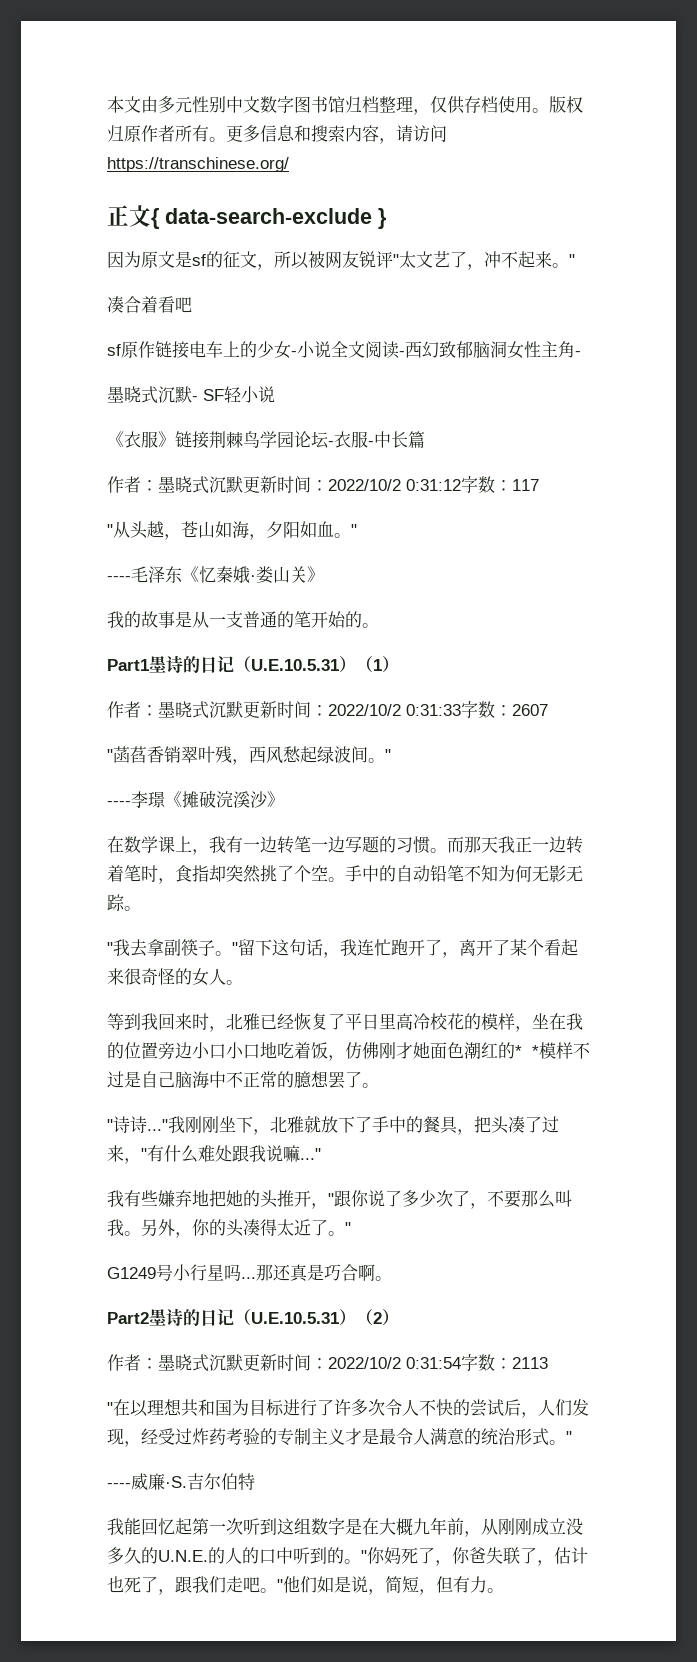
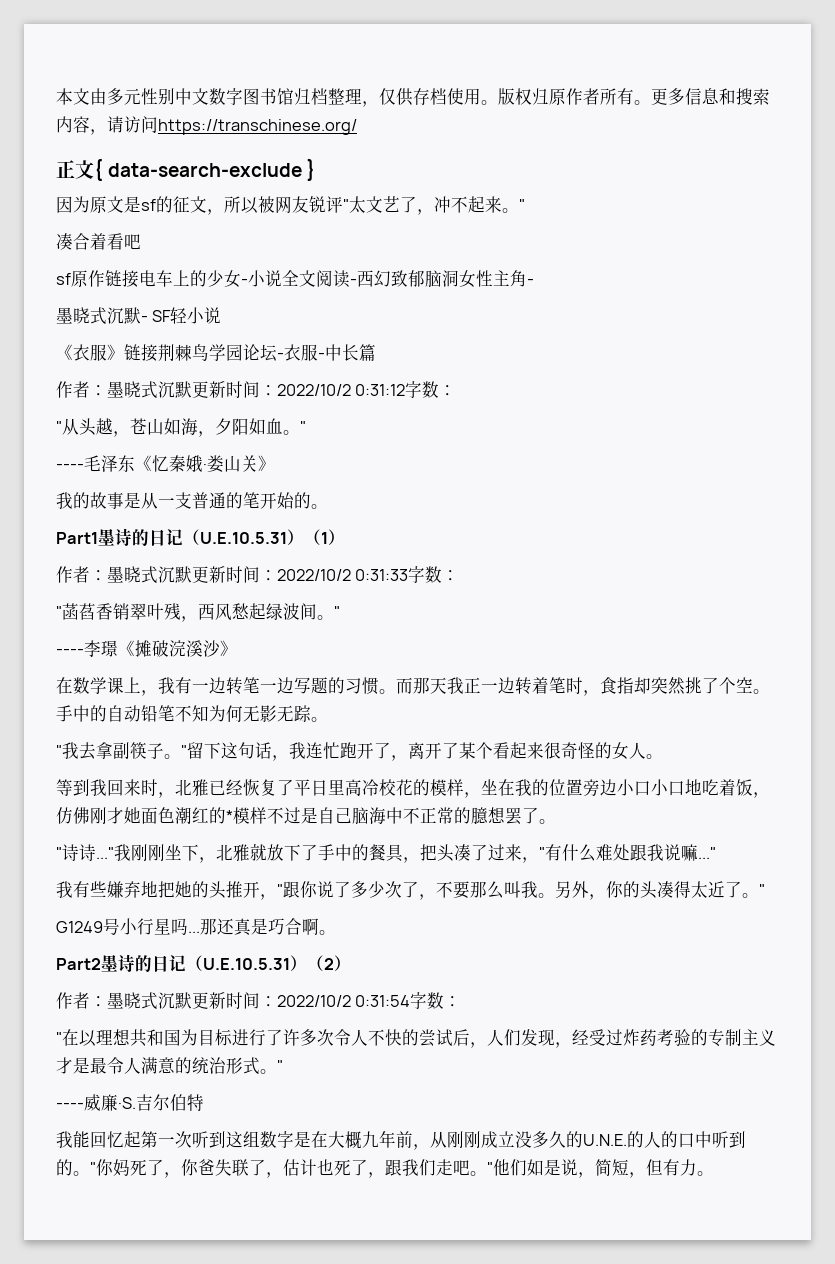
- 作者：墨晓式沉默更新时间：2022/10/2 0:31:12字数：117
+ 作者：墨晓式沉默更新时间：2022/10/2 0:31:12字数：
- 作者：墨晓式沉默更新时间：2022/10/2 0:31:33字数：2607
+ 作者：墨晓式沉默更新时间：2022/10/2 0:31:33字数：
- 等到我回来时，北雅已经恢复了平日里高冷校花的模样，坐在我的位置旁边小口小口地吃着饭，仿佛刚才她面色潮红的* *模样不过是自己脑海中不正常的臆想罢了。
+ 等到我回来时，北雅已经恢复了平日里高冷校花的模样，坐在我的位置旁边小口小口地吃着饭，仿佛刚才她面色潮红的*模样不过是自己脑海中不正常的臆想罢了。
- 作者：墨晓式沉默更新时间：2022/10/2 0:31:54字数：2113
+ 作者：墨晓式沉默更新时间：2022/10/2 0:31:54字数：

